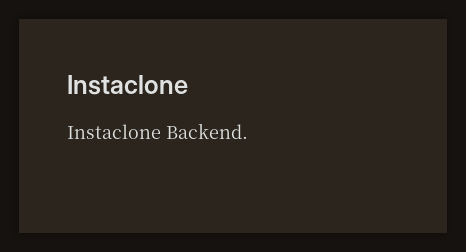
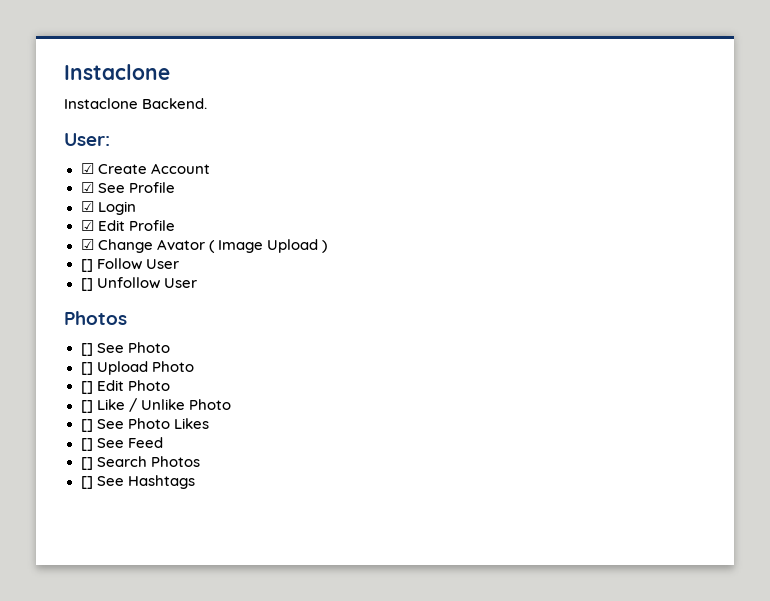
+ User:
+ ☑ Create Account
+ ☑ See Profile
+ ☑ Login
+ ☑ Edit Profile
+ ☑ Change Avator ( Image Upload )
+ [] Follow User
+ [] Unfollow User
+ Photos
+ [] See Photo
+ [] Upload Photo
+ [] Edit Photo
+ [] Like / Unlike Photo
+ [] See Photo Likes
+ [] See Feed
+ [] Search Photos
+ [] See Hashtags

